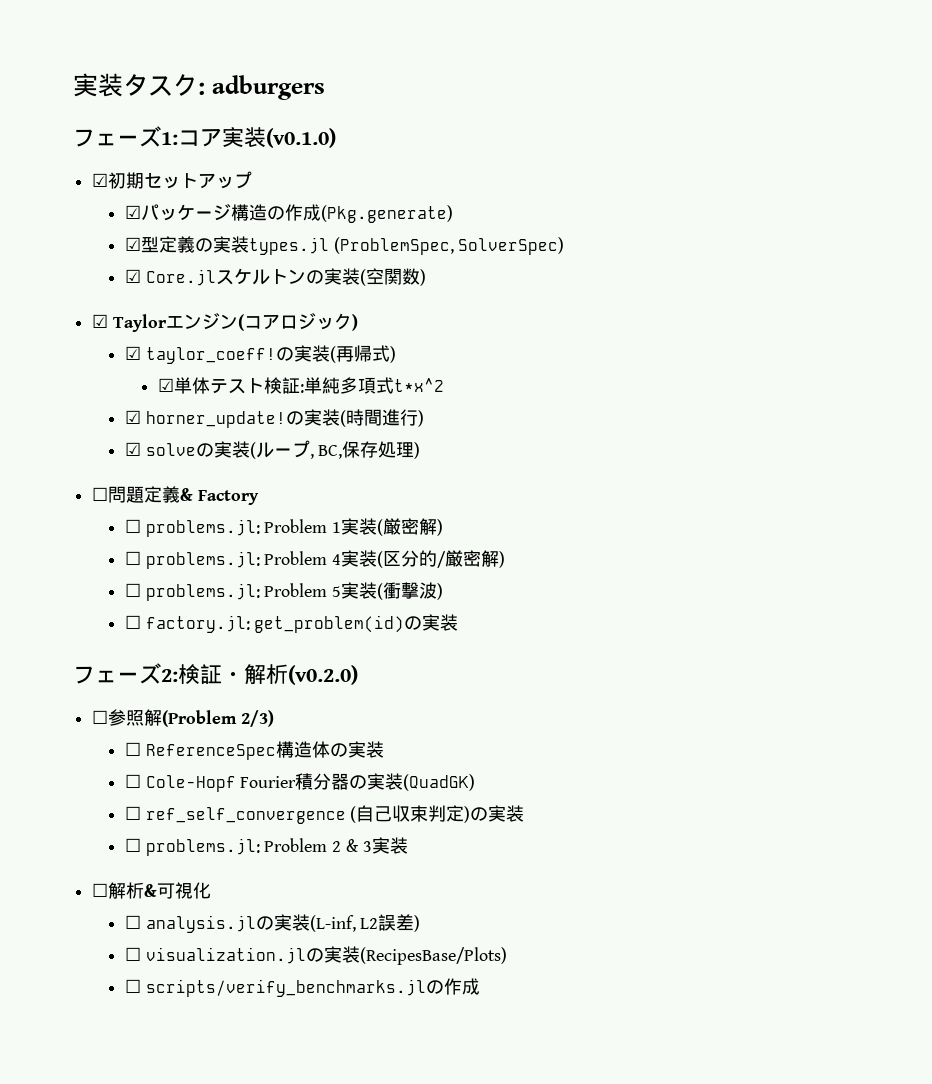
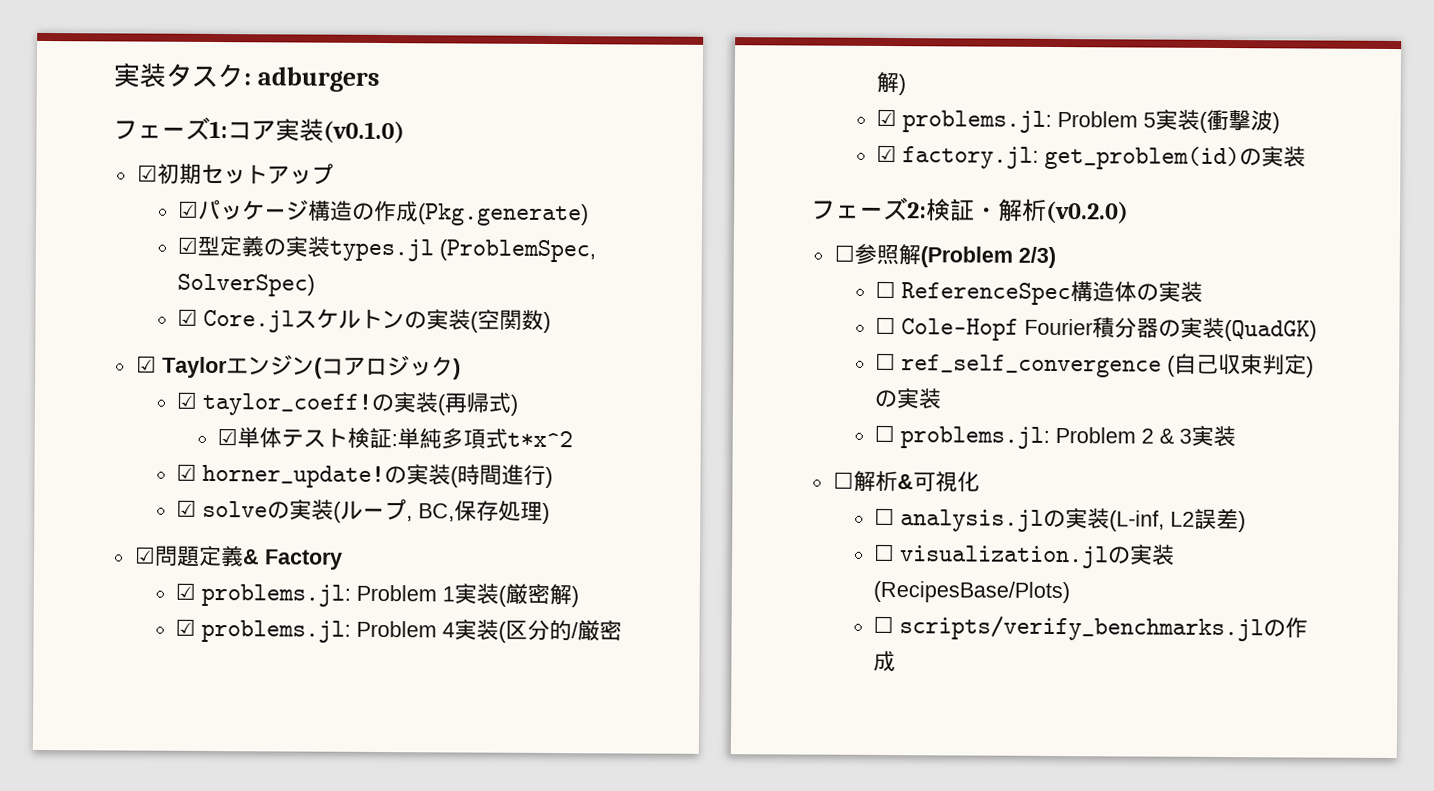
- ☐問題定義& Factory
+ ☑問題定義& Factory
- ☐ problems.jl: Problem 1実装(厳密解)
+ ☑ problems.jl: Problem 1実装(厳密解)
- ☐ problems.jl: Problem 4実装(区分的/厳密解)
+ ☑ problems.jl: Problem 4実装(区分的/厳密解)
- ☐ problems.jl: Problem 5実装(衝撃波)
+ ☑ problems.jl: Problem 5実装(衝撃波)
- ☐ factory.jl: get_problem(id)の実装
+ ☑ factory.jl: get_problem(id)の実装

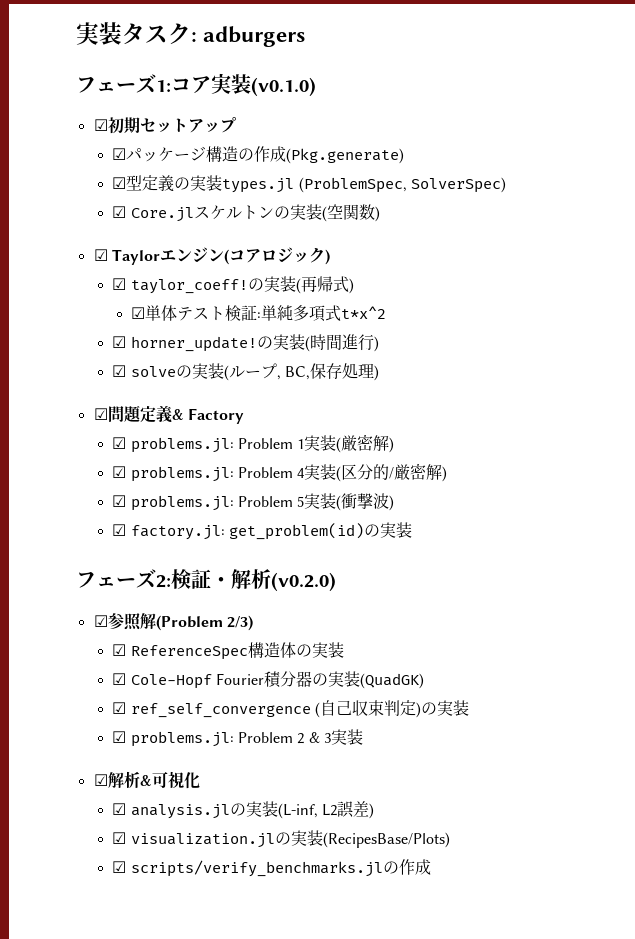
- ☐参照解(Problem 2/3)
+ ☑参照解(Problem 2/3)
- ☐ ReferenceSpec構造体の実装
+ ☑ ReferenceSpec構造体の実装
- ☐ Cole-Hopf Fourier積分器の実装(QuadGK)
+ ☑ Cole-Hopf Fourier積分器の実装(QuadGK)
- ☐ ref_self_convergence (自己収束判定)の実装
+ ☑ ref_self_convergence (自己収束判定)の実装
- ☐ problems.jl: Problem 2 & 3実装
+ ☑ problems.jl: Problem 2 & 3実装
- ☐解析&可視化
+ ☑解析&可視化
- ☐ analysis.jlの実装(L-inf, L2誤差)
+ ☑ analysis.jlの実装(L-inf, L2誤差)
- ☐ visualization.jlの実装(RecipesBase/Plots)
+ ☑ visualization.jlの実装(RecipesBase/Plots)
- ☐ scripts/verify_benchmarks.jlの作成
+ ☑ scripts/verify_benchmarks.jlの作成

